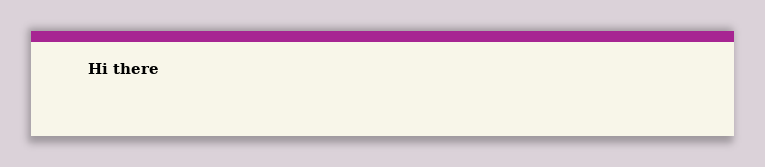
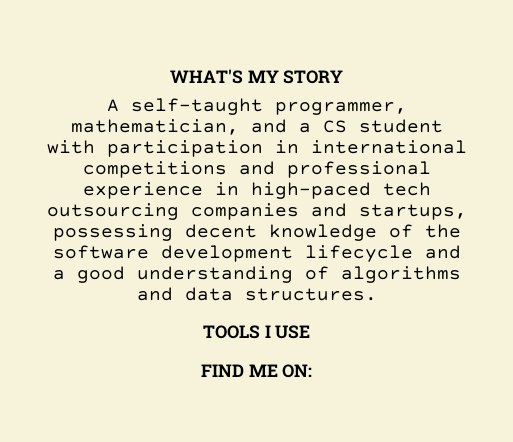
- Hi there
+ WHAT'S MY STORY
+ A self-taught programmer, mathematician, and a CS student with participation in international competitions and professional experience in high-paced tech outsourcing companies and startups, possessing decent knowledge of the software development lifecycle and a good understanding of algorithms and data structures.
+ TOOLS I USE
+ FIND ME ON:

